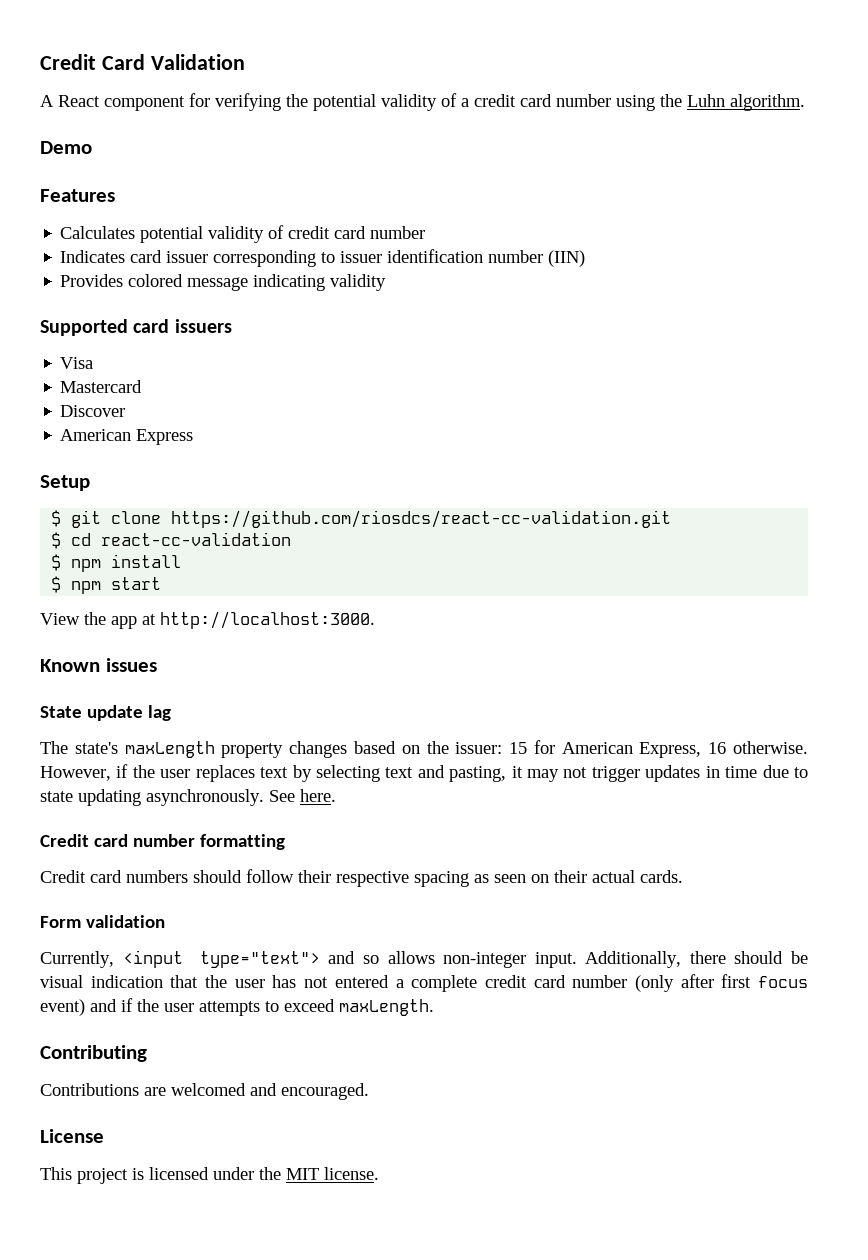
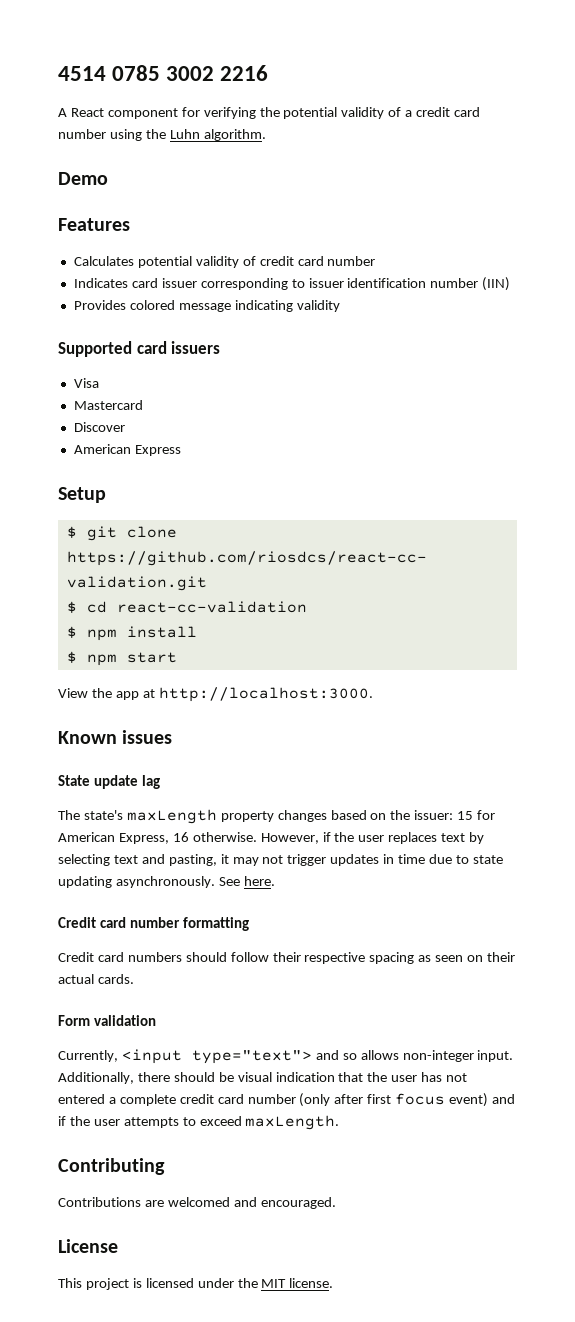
- Credit Card Validation
+ 4514 0785 3002 2216

